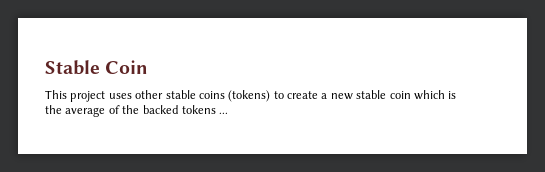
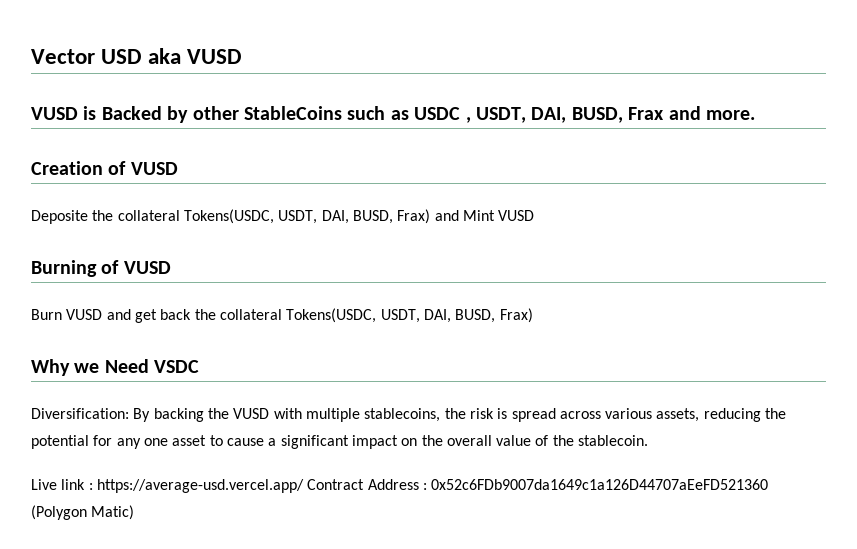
- Stable Coin
- This project uses other stable coins (tokens) to create a new stable coin which is the average of the backed tokens ...
+ Vector USD aka VUSD
+ VUSD is Backed by other StableCoins such as USDC , USDT, DAI, BUSD, Frax and more.
+ Creation of VUSD
+ Deposite the collateral Tokens(USDC, USDT, DAI, BUSD, Frax) and Mint VUSD
+ Burning of VUSD
+ Burn VUSD and get back the collateral Tokens(USDC, USDT, DAI, BUSD, Frax)
+ Why we Need VSDC
+ Diversification: By backing the VUSD with multiple stablecoins, the risk is spread across various assets, reducing the potential for any one asset to cause a significant impact on the overall value of the stablecoin.
+ Live link : https://average-usd.vercel.app/ Contract Address : 0x52c6FDb9007da1649c1a126D44707aEeFD521360 (Polygon Matic)

